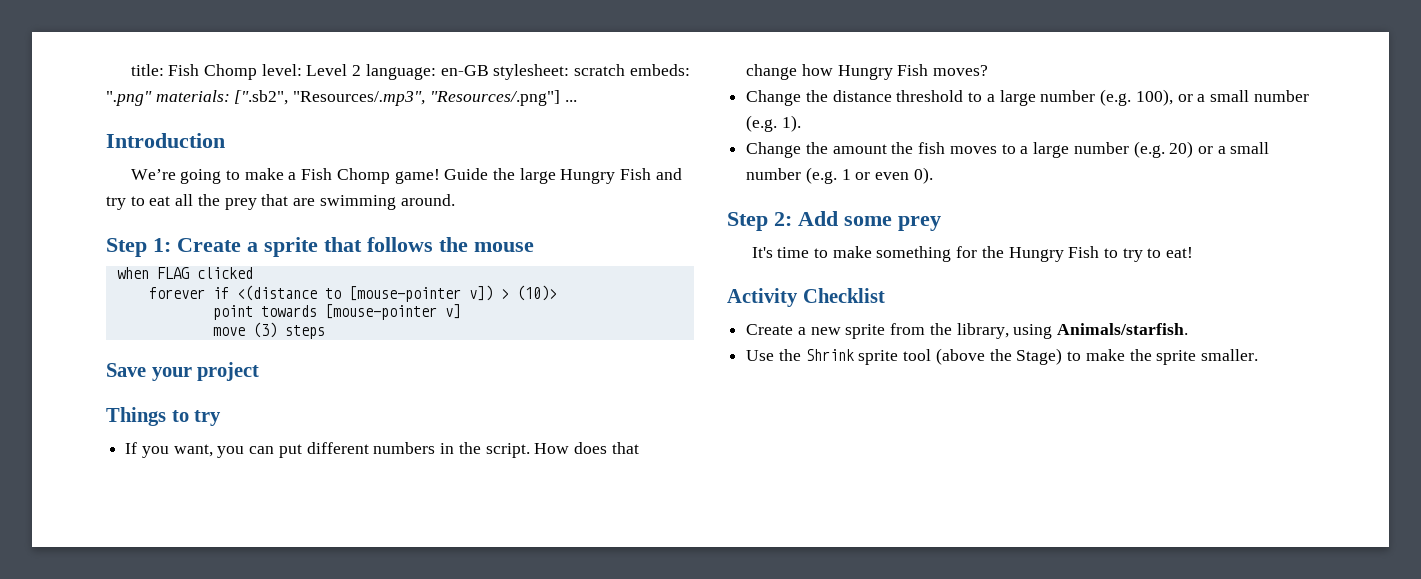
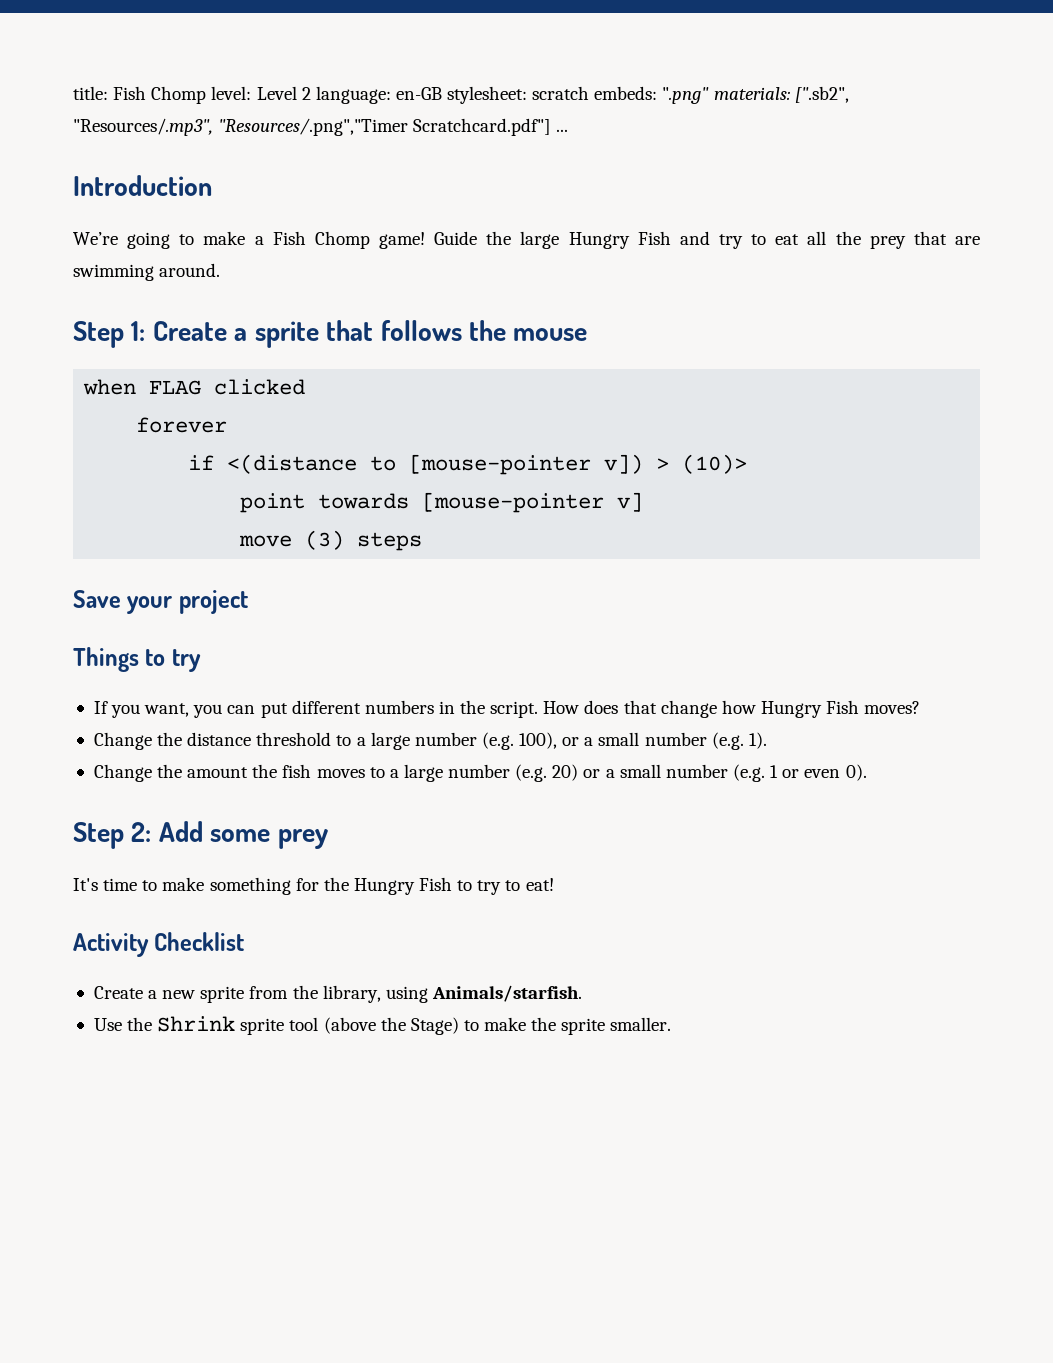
- title: Fish Chomp level: Level 2 language: en-GB stylesheet: scratch embeds: ".png" materials: [".sb2", "Resources/.mp3", "Resources/.png"] ...
+ title: Fish Chomp level: Level 2 language: en-GB stylesheet: scratch embeds: ".png" materials: [".sb2", "Resources/.mp3", "Resources/.png","Timer Scratchcard.pdf"] ...
- forever if <(distance to [mouse-pointer v]) > (10)>
+ forever
+ if <(distance to [mouse-pointer v]) > (10)>

